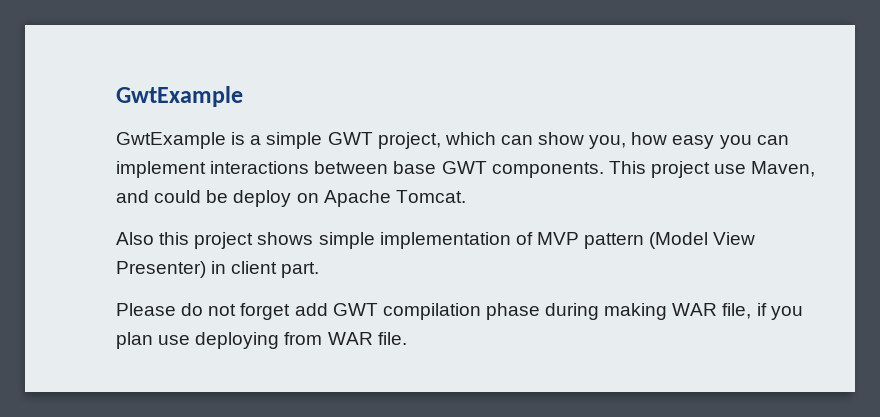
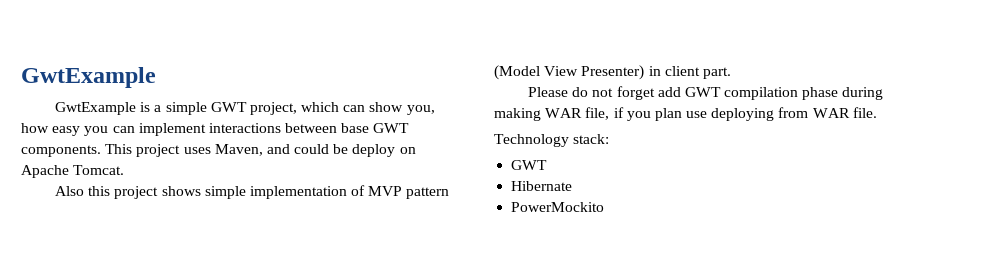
- This project use Maven, and could be deploy on Apache Tomcat.
+ This project uses Maven, and could be deploy on Apache Tomcat.
+ Technology stack:
+ GWT
+ Hibernate
+ PowerMockito

